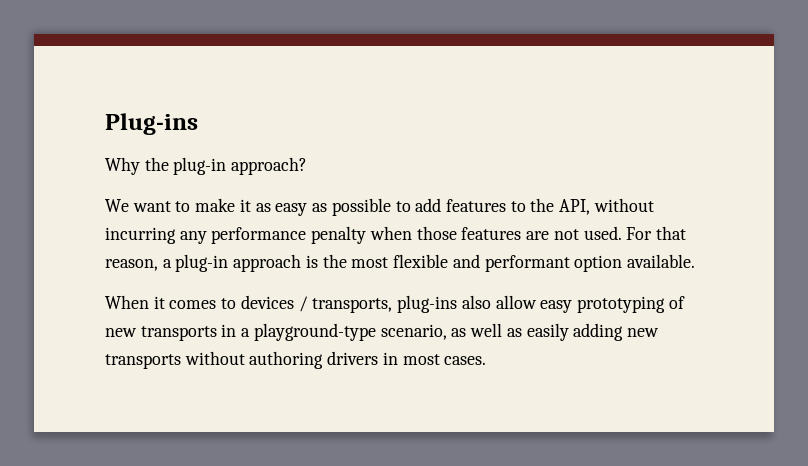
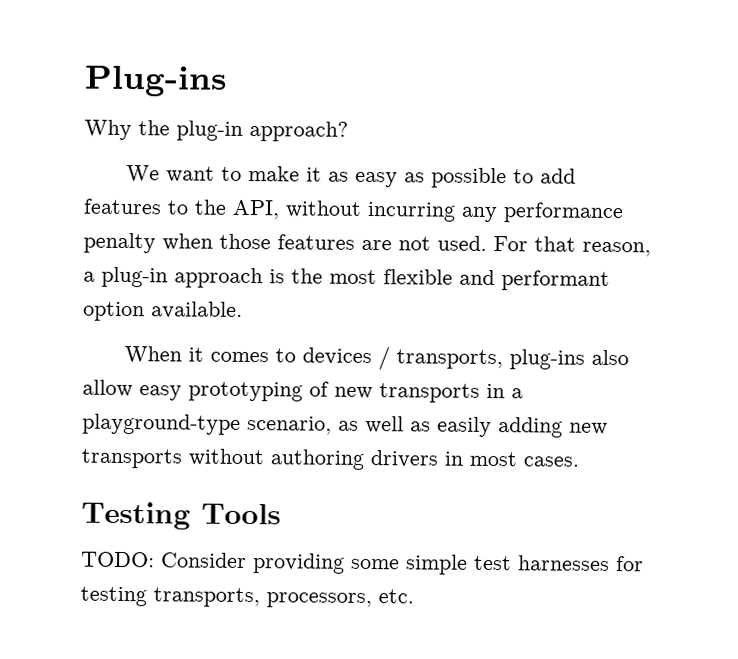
+ Testing Tools
+ TODO: Consider providing some simple test harnesses for testing transports, processors, etc.

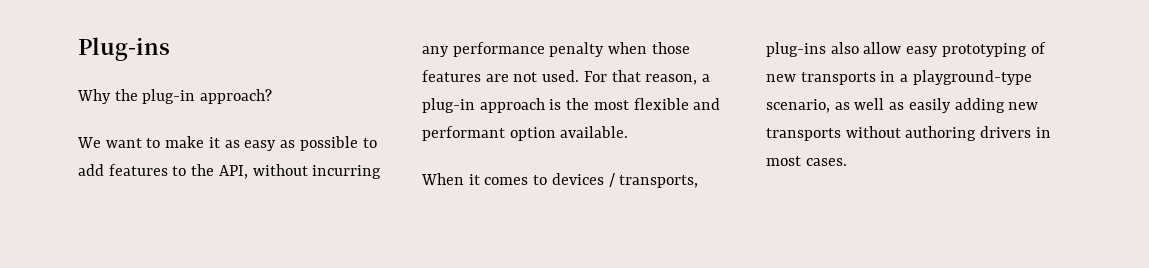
- Testing Tools
- TODO: Consider providing some simple test harnesses for testing transports, processors, etc.

